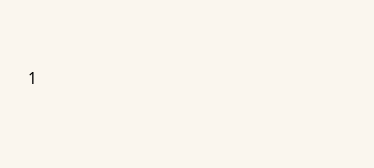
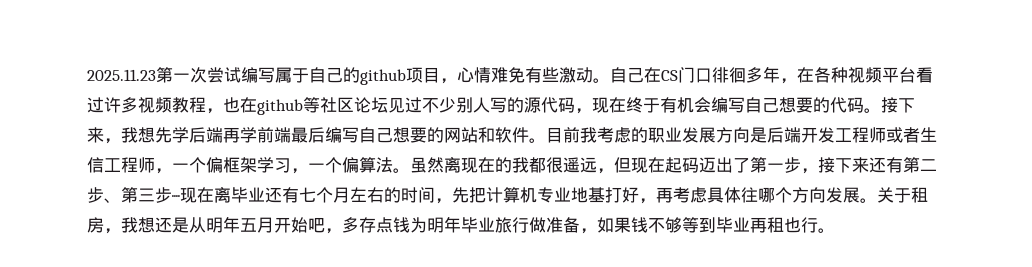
- 1
+ 2025.11.23第一次尝试编写属于自己的github项目，心情难免有些激动。自己在CS门口徘徊多年，在各种视频平台看过许多视频教程，也在github等社区论坛见过不少别人写的源代码，现在终于有机会编写自己想要的代码。接下来，我想先学后端再学前端最后编写自己想要的网站和软件。目前我考虑的职业发展方向是后端开发工程师或者生信工程师，一个偏框架学习，一个偏算法。虽然离现在的我都很遥远，但现在起码迈出了第一步，接下来还有第二步、第三步····现在离毕业还有七个月左右的时间，先把计算机专业地基打好，再考虑具体往哪个方向发展。关于租房，我想还是从明年五月开始吧，多存点钱为明年毕业旅行做准备，如果钱不够等到毕业再租也行。

